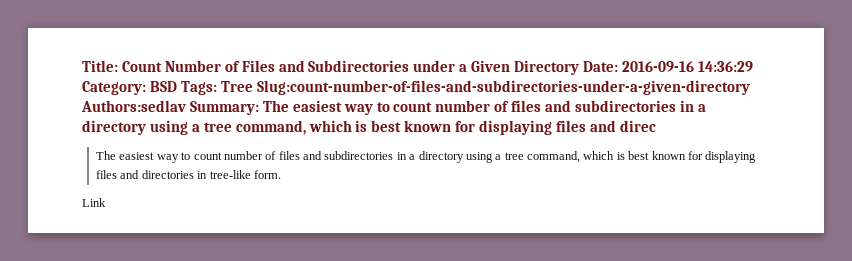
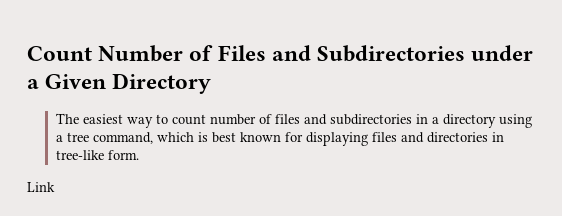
- Title: Count Number of Files and Subdirectories under a Given Directory Date: 2016-09-16 14:36:29 Category: BSD Tags: Tree Slug:count-number-of-files-and-subdirectories-under-a-given-directory Authors:sedlav Summary: The easiest way to count number of files and subdirectories in a directory using a tree command, which is best known for displaying files and direc
+ Count Number of Files and Subdirectories under a Given Directory

